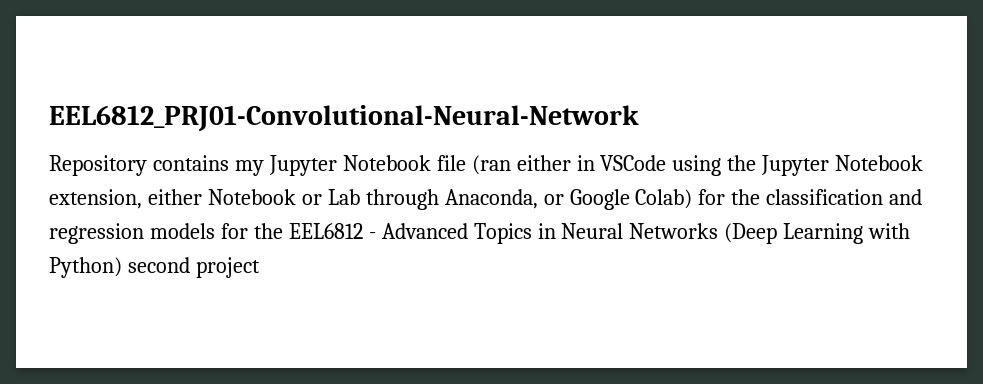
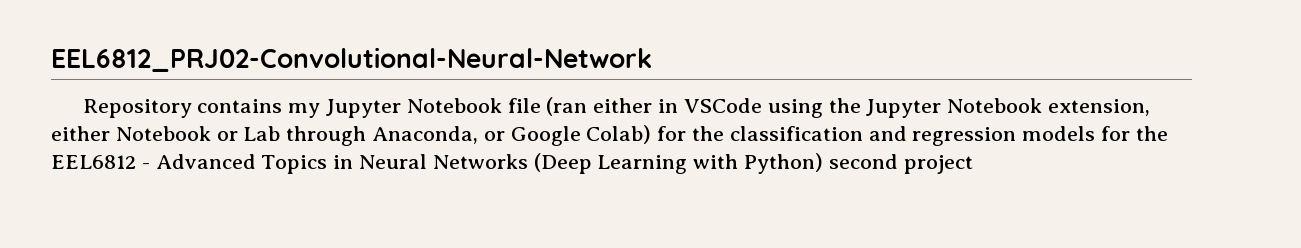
- EEL6812_PRJ01-Convolutional-Neural-Network
+ EEL6812_PRJ02-Convolutional-Neural-Network

